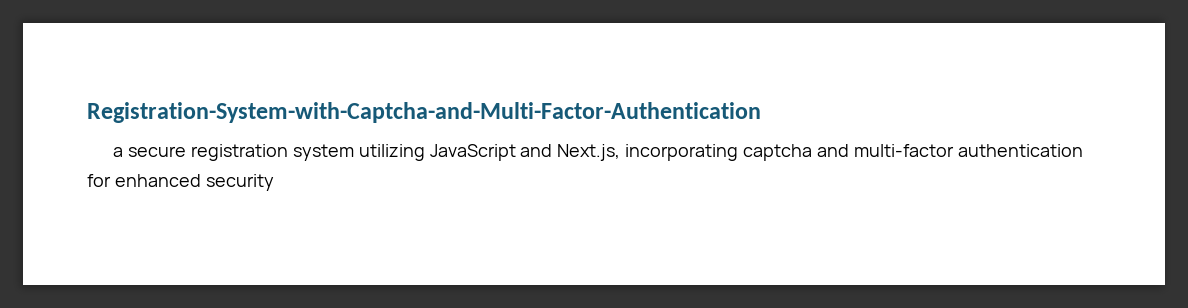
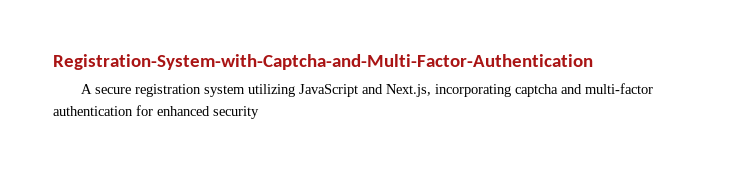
- a secure registration system utilizing JavaScript and Next.js, incorporating captcha and multi-factor authentication for enhanced security
+ A secure registration system utilizing JavaScript and Next.js, incorporating captcha and multi-factor authentication for enhanced security

